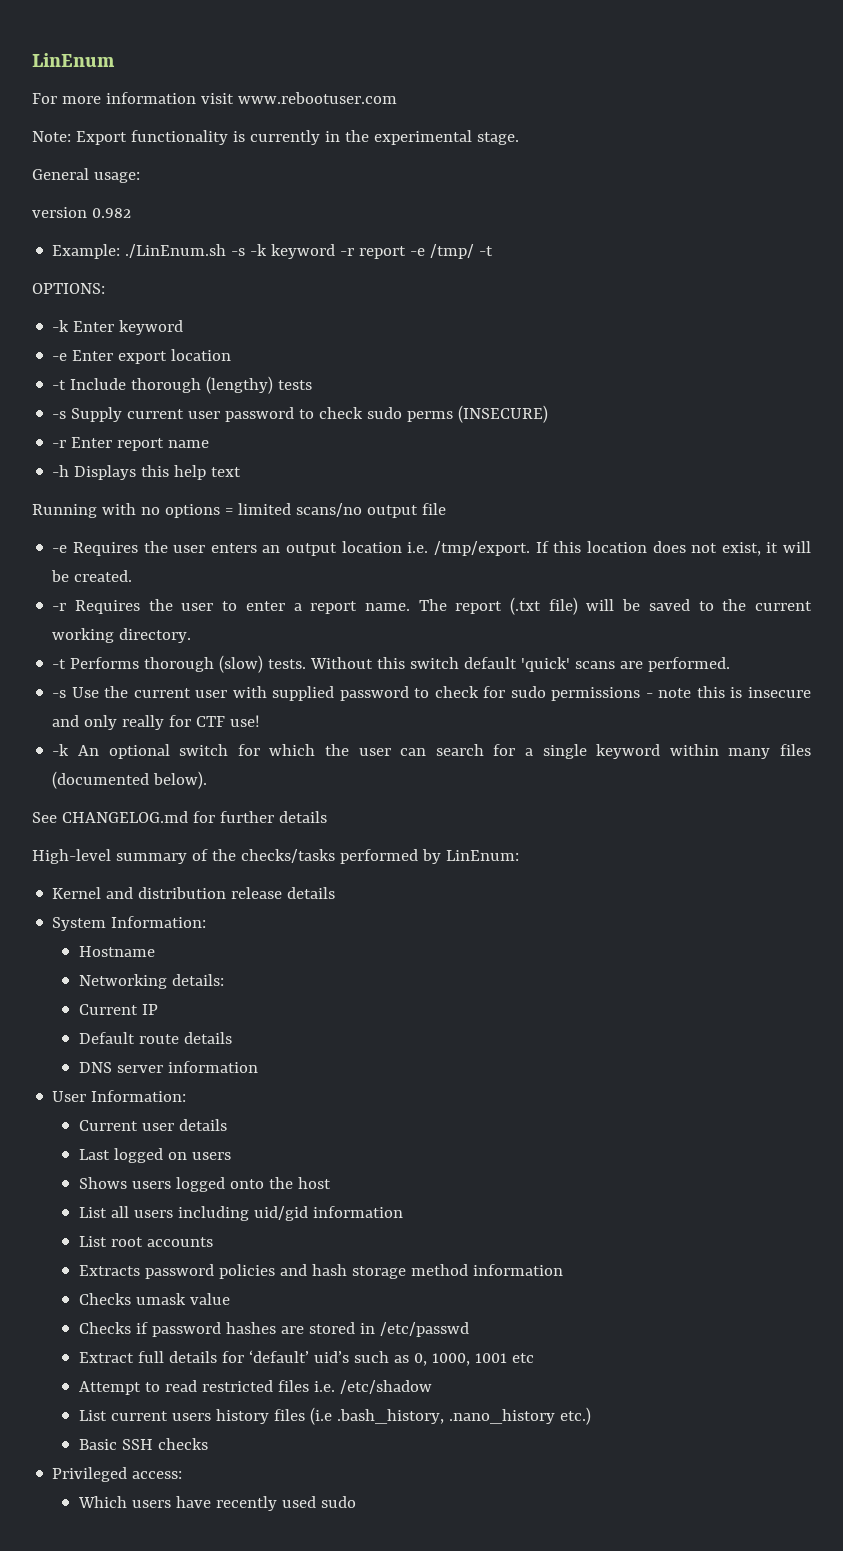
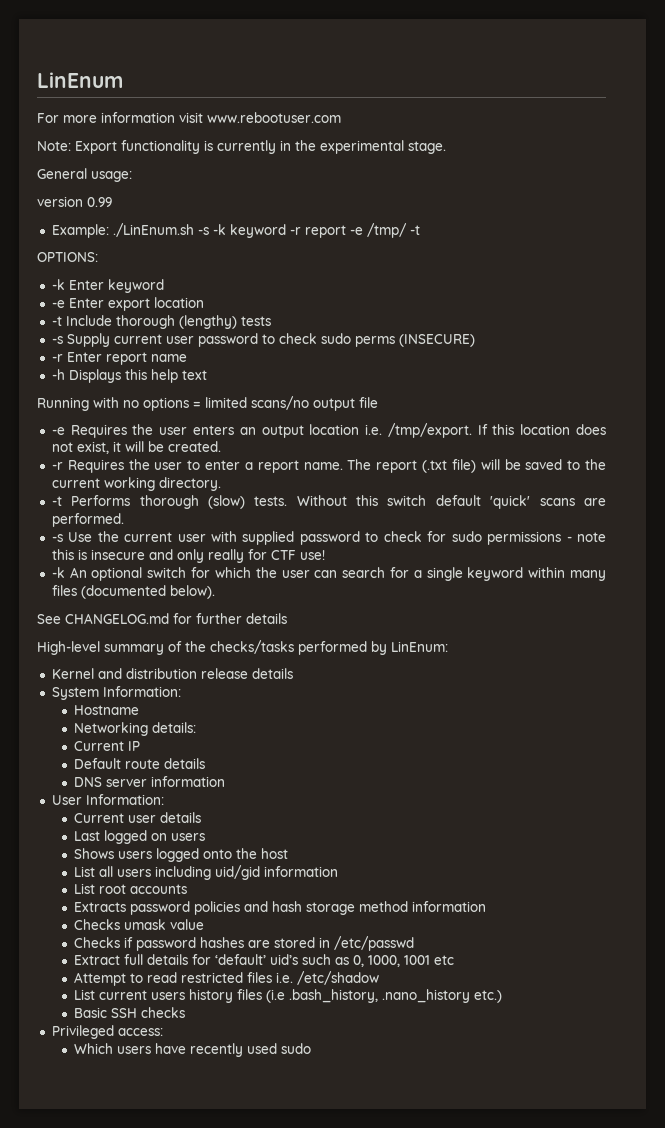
- version 0.982
+ version 0.99

